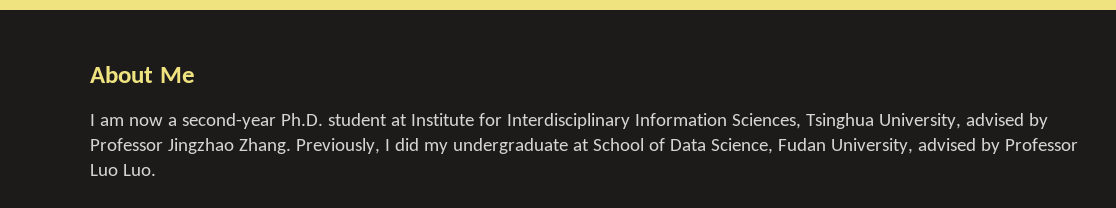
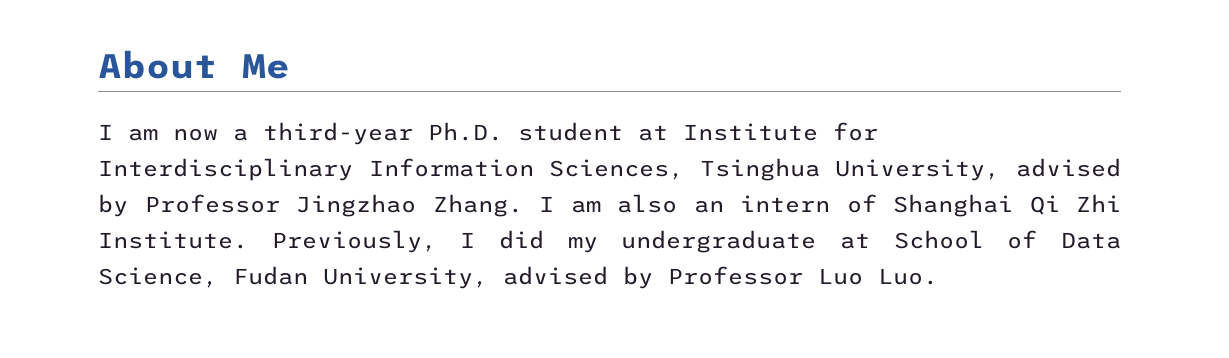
- I am now a second-year Ph.D. student at Institute for Interdisciplinary Information Sciences, Tsinghua University, advised by Professor Jingzhao Zhang.
+ I am now a third-year Ph.D. student at Institute for Interdisciplinary Information Sciences, Tsinghua University, advised by Professor Jingzhao Zhang.
+ I am also an intern of Shanghai Qi Zhi Institute.

